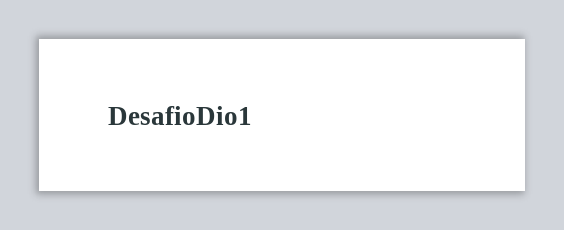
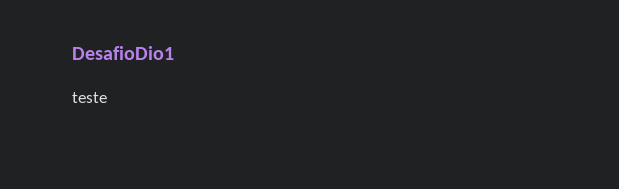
+ teste

